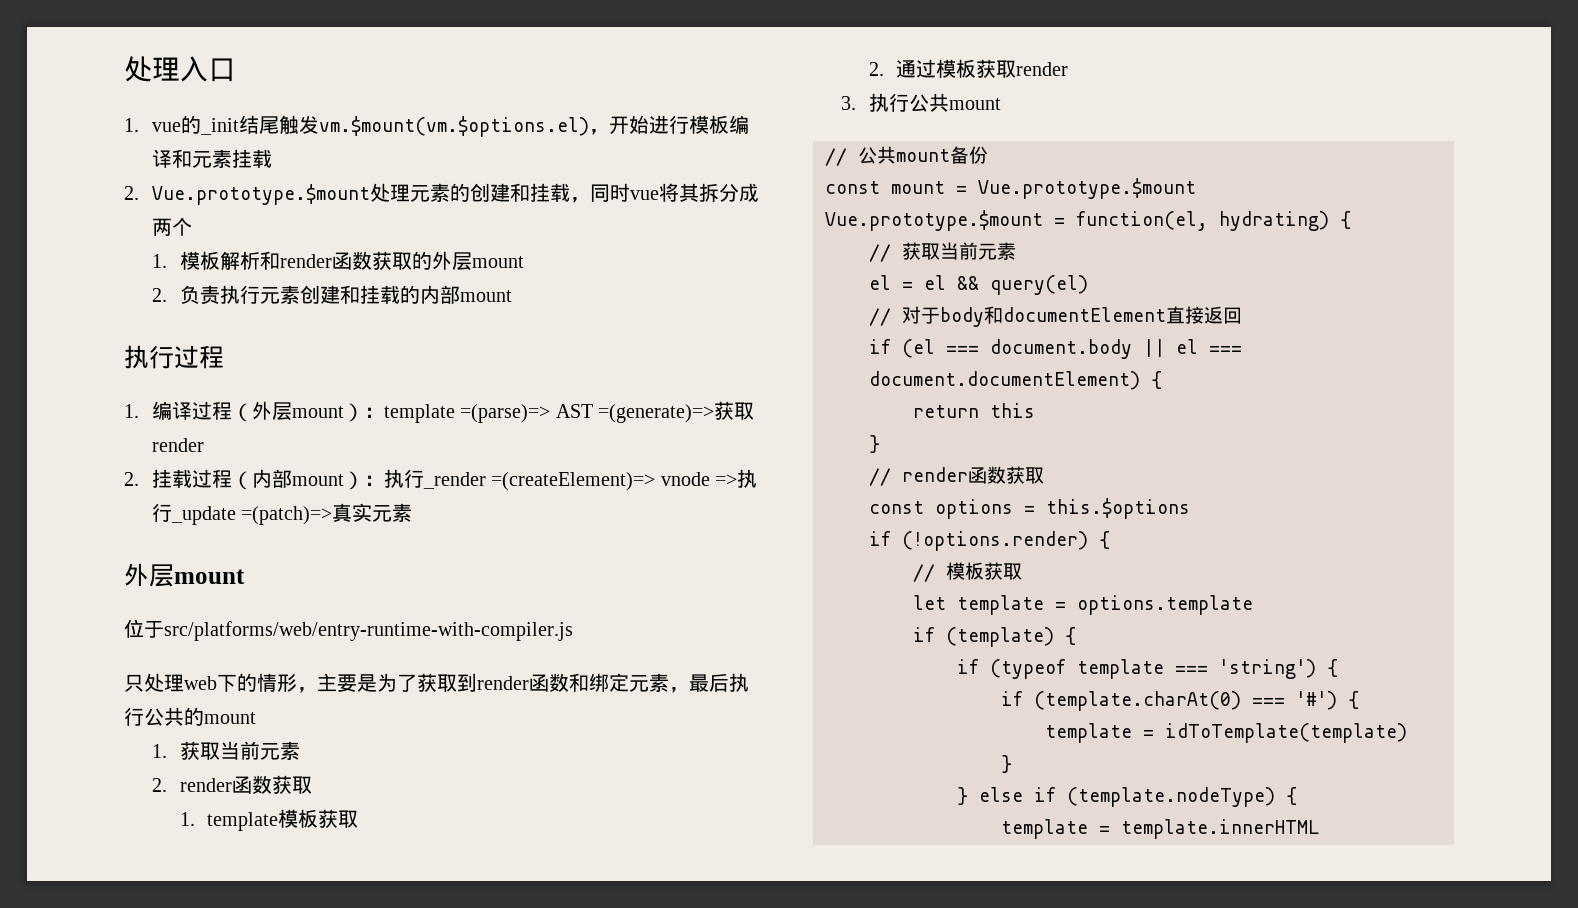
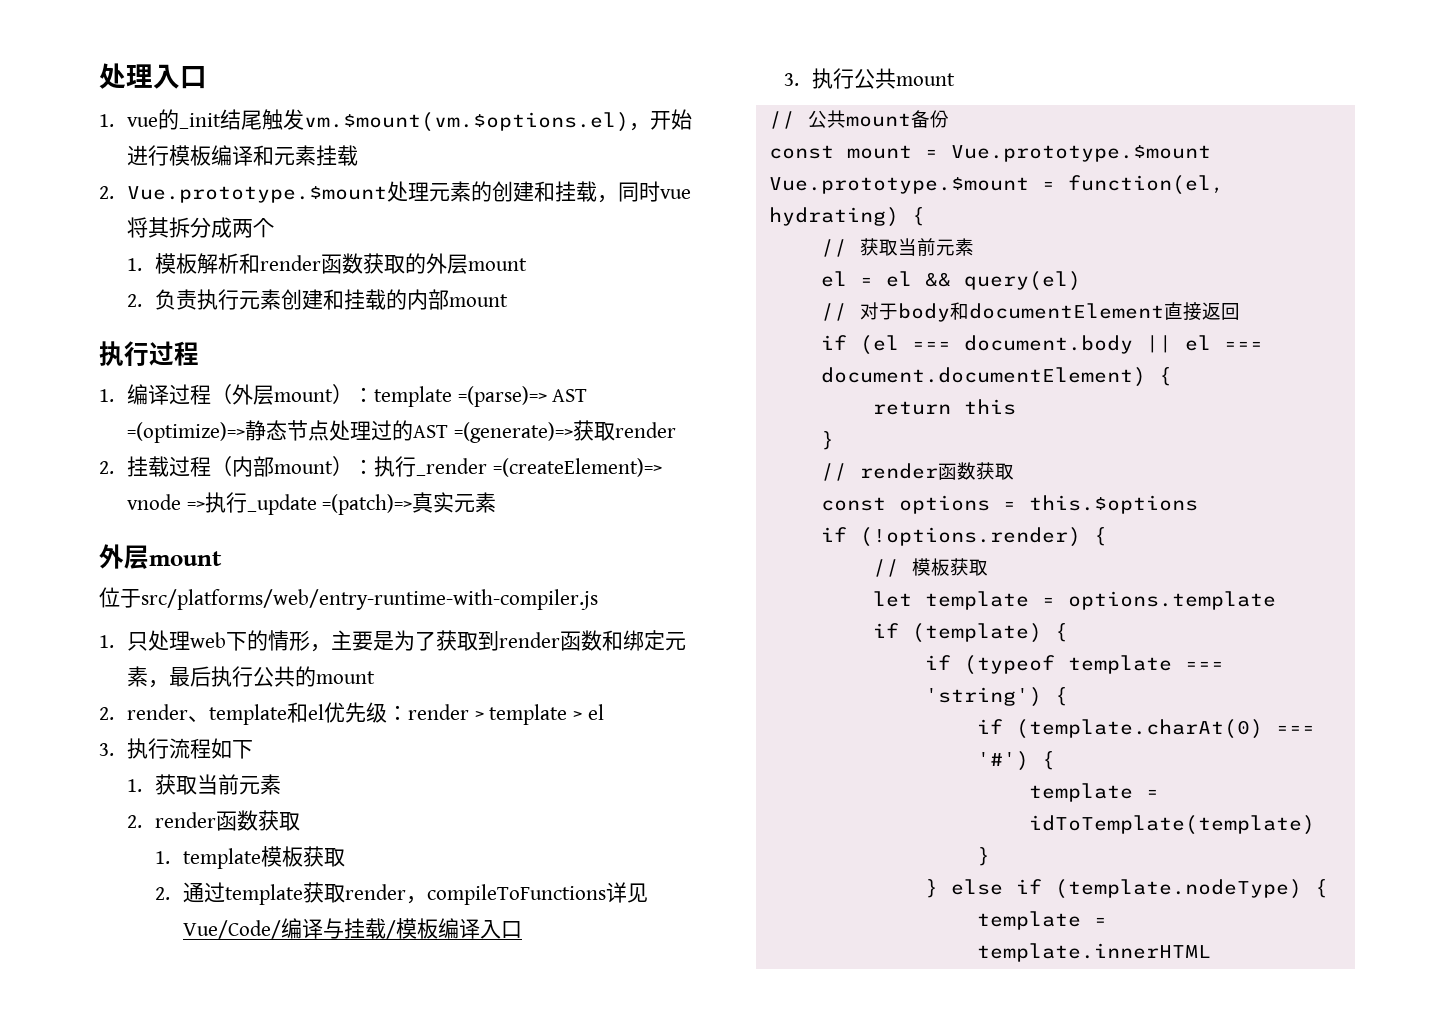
- 1.编译过程（外层mount）：template =(parse)=> AST =(generate)=>获取render
+ 1.编译过程（外层mount）：template =(parse)=> AST =(optimize)=>静态节点处理过的AST =(generate)=>获取render
- 只处理web下的情形，主要是为了获取到render函数和绑定元素，最后执行公共的mount
+ 1.只处理web下的情形，主要是为了获取到render函数和绑定元素，最后执行公共的mount
+ 2. render、template和el优先级：render > template > el
+ 3.执行流程如下
- 2.通过模板获取render
+ 2.通过template获取render，compileToFunctions详见Vue/Code/编译与挂载/模板编译入口

